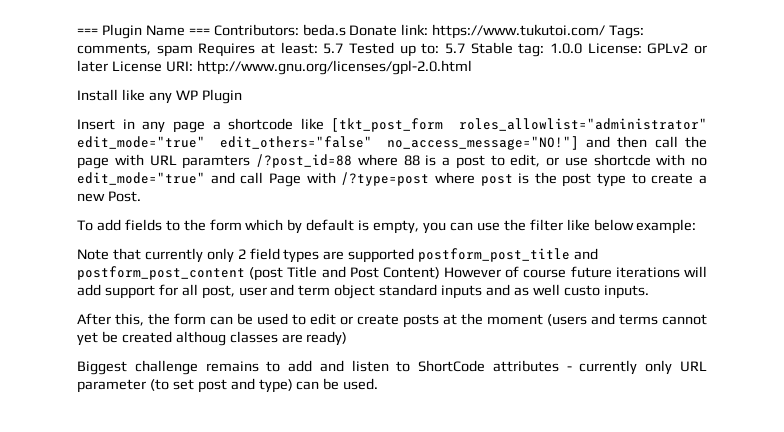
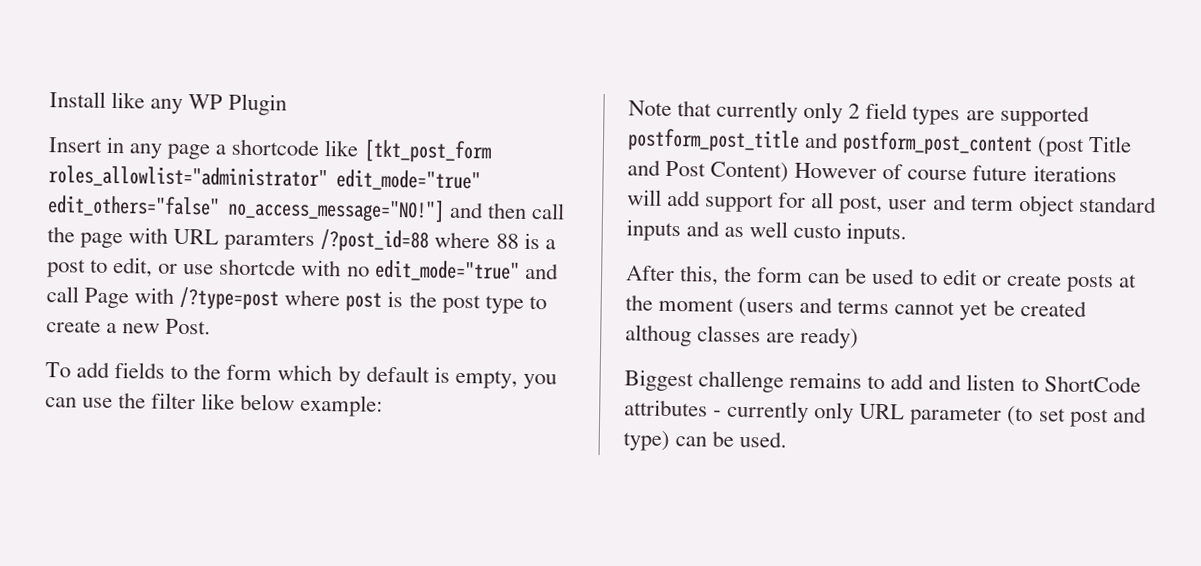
- === Plugin Name === Contributors: beda.s Donate link: https://www.tukutoi.com/ Tags: comments, spam Requires at least: 5.7 Tested up to: 5.7 Stable tag: 1.0.0 License: GPLv2 or later License URI: http://www.gnu.org/licenses/gpl-2.0.html

